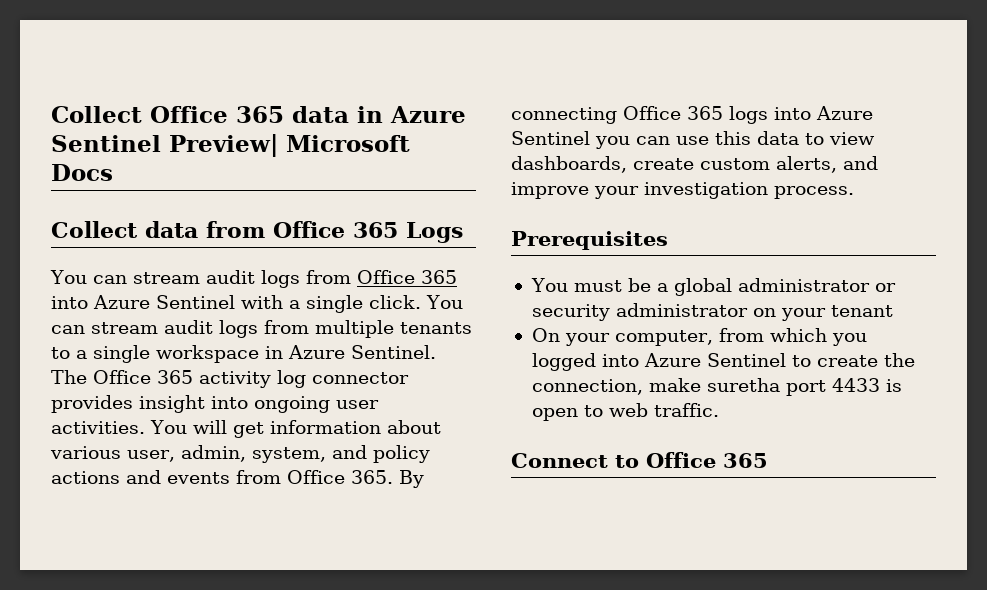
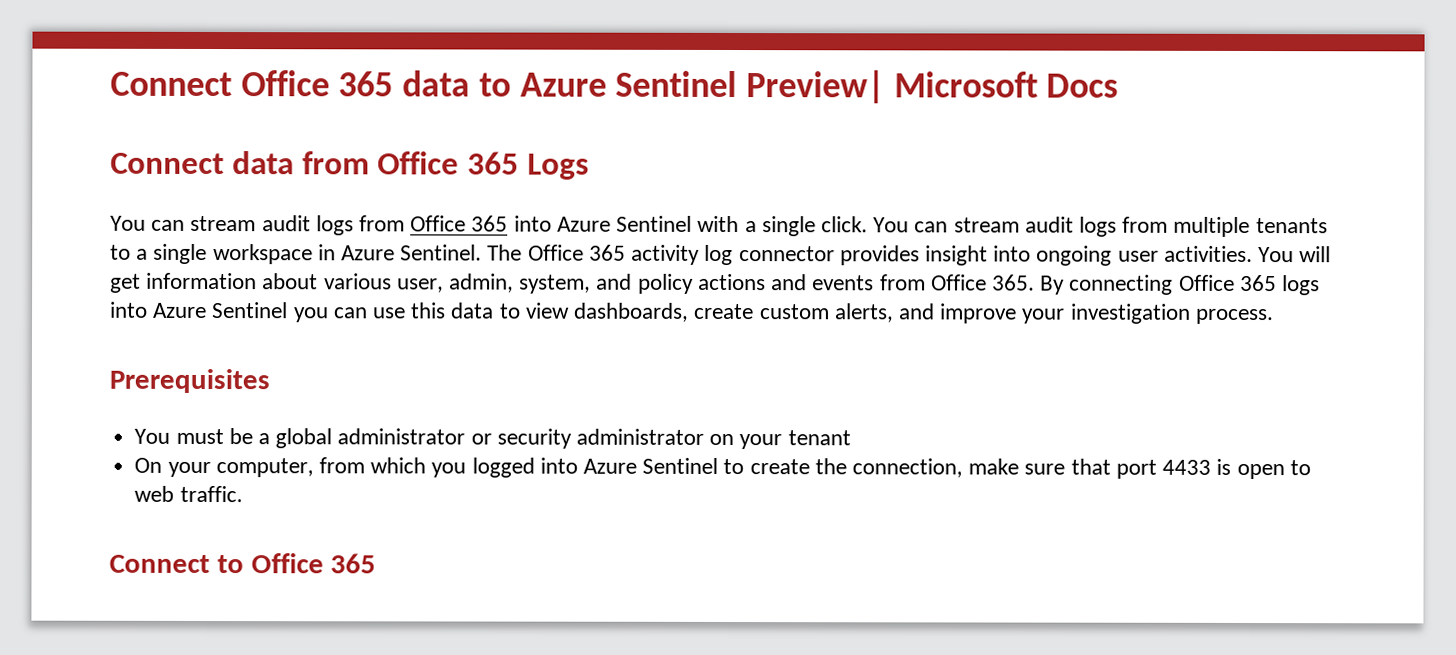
- Collect Office 365 data in Azure Sentinel Preview| Microsoft Docs
+ Connect Office 365 data to Azure Sentinel Preview| Microsoft Docs
- Collect data from Office 365 Logs
+ Connect data from Office 365 Logs
- On your computer, from which you logged into Azure Sentinel to create the connection, make suretha port 4433 is open to web traffic.
+ On your computer, from which you logged into Azure Sentinel to create the connection, make sure that port 4433 is open to web traffic.

